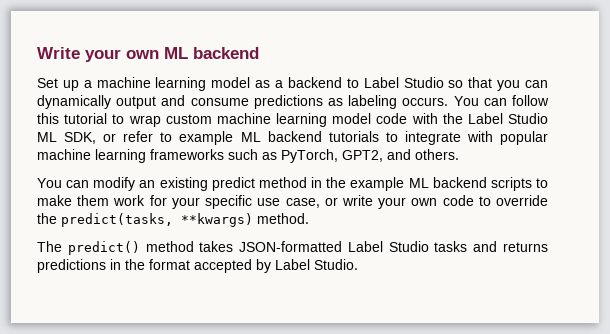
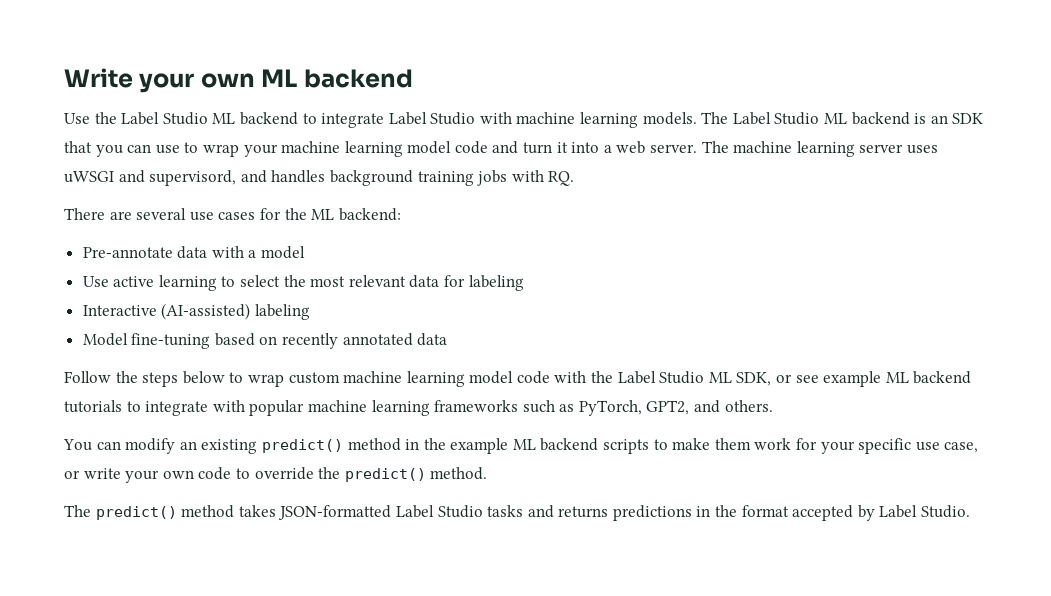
- Set up a machine learning model as a backend to Label Studio so that you can dynamically output and consume predictions as labeling occurs. You can follow this tutorial to wrap custom machine learning model code with the Label Studio ML SDK, or refer to example ML backend tutorials to integrate with popular machine learning frameworks such as PyTorch, GPT2, and others.
+ Use the Label Studio ML backend to integrate Label Studio with machine learning models. The Label Studio ML backend is an SDK that you can use to wrap your machine learning model code and turn it into a web server. The machine learning server uses uWSGI and supervisord, and handles background training jobs with RQ.
+ There are several use cases for the ML backend:
+ Pre-annotate data with a model
+ Use active learning to select the most relevant data for labeling
+ Interactive (AI-assisted) labeling
+ Model fine-tuning based on recently annotated data
+ Follow the steps below to wrap custom machine learning model code with the Label Studio ML SDK, or see example ML backend tutorials to integrate with popular machine learning frameworks such as PyTorch, GPT2, and others.
- You can modify an existing predict method in the example ML backend scripts to make them work for your specific use case, or write your own code to override the predict(tasks, **kwargs) method.
+ You can modify an existing predict() method in the example ML backend scripts to make them work for your specific use case, or write your own code to override the predict() method.

